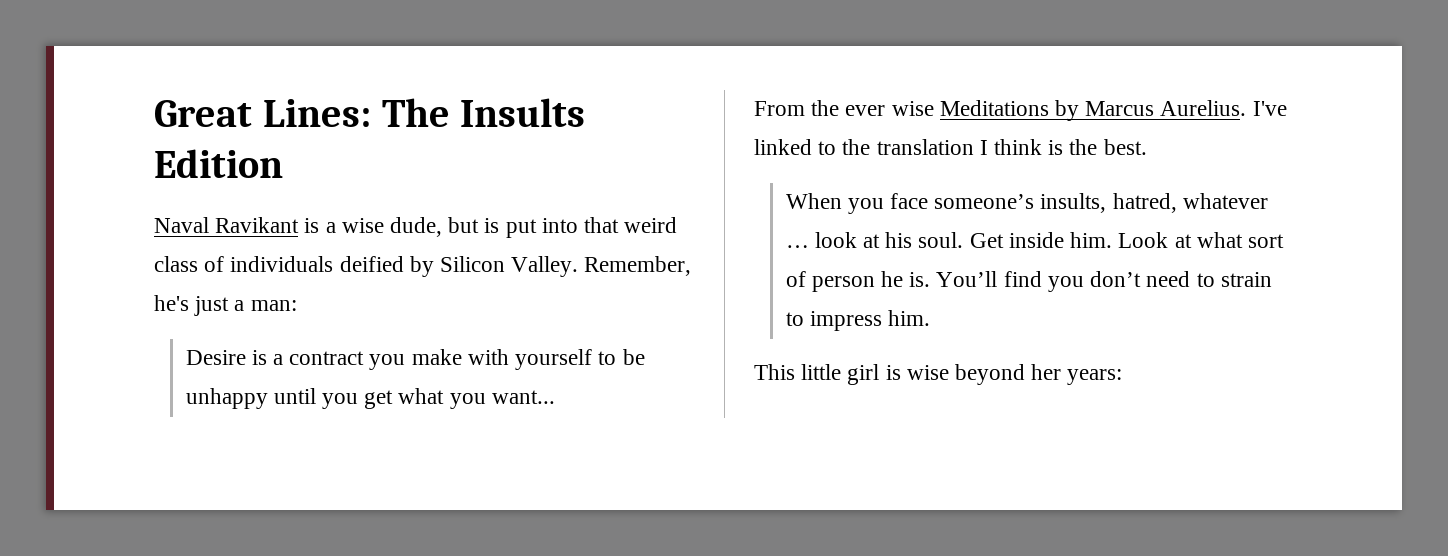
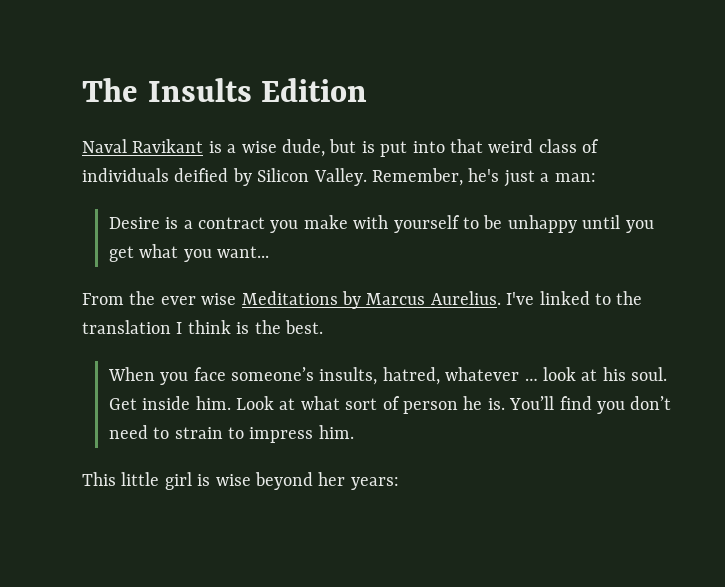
- Great Lines: The Insults Edition
+ The Insults Edition

